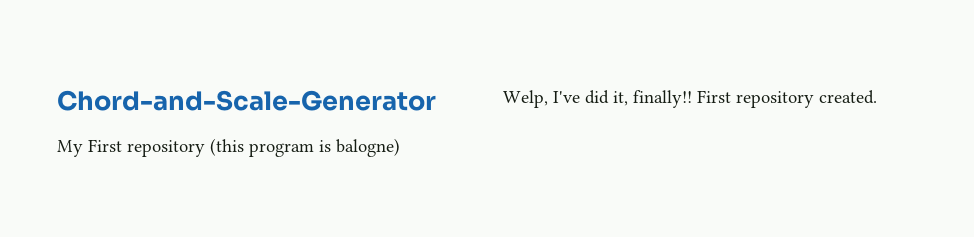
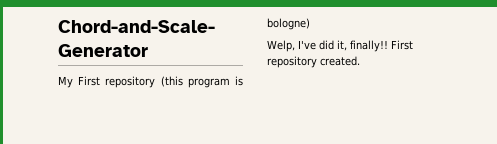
- My First repository (this program is balogne)
+ My First repository (this program is bologne)

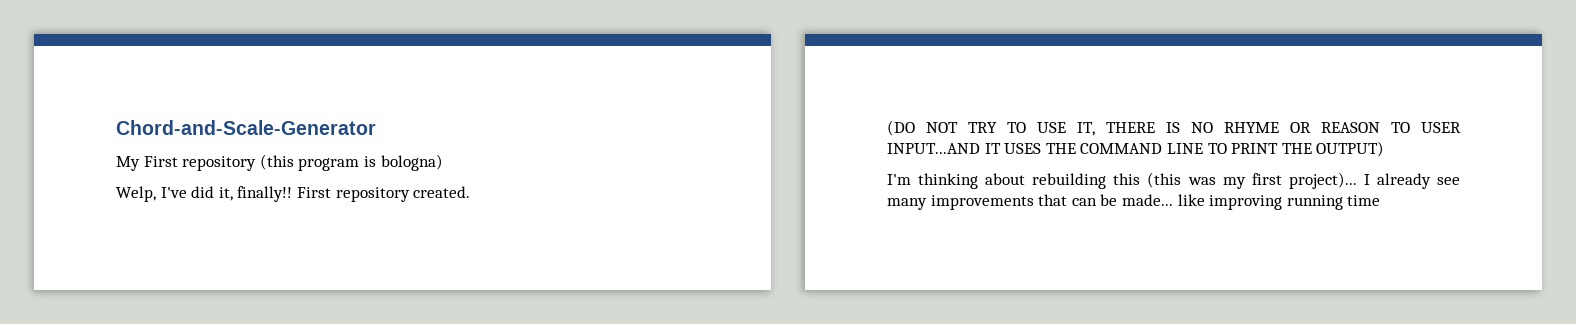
- My First repository (this program is bologne)
+ My First repository (this program is bologna)
+ (DO NOT TRY TO USE IT, THERE IS NO RHYME OR REASON TO USER INPUT...AND IT USES THE COMMAND LINE TO PRINT THE OUTPUT)
+ I'm thinking about rebuilding this (this was my first project)... I already see many improvements that can be made... like improving running time

